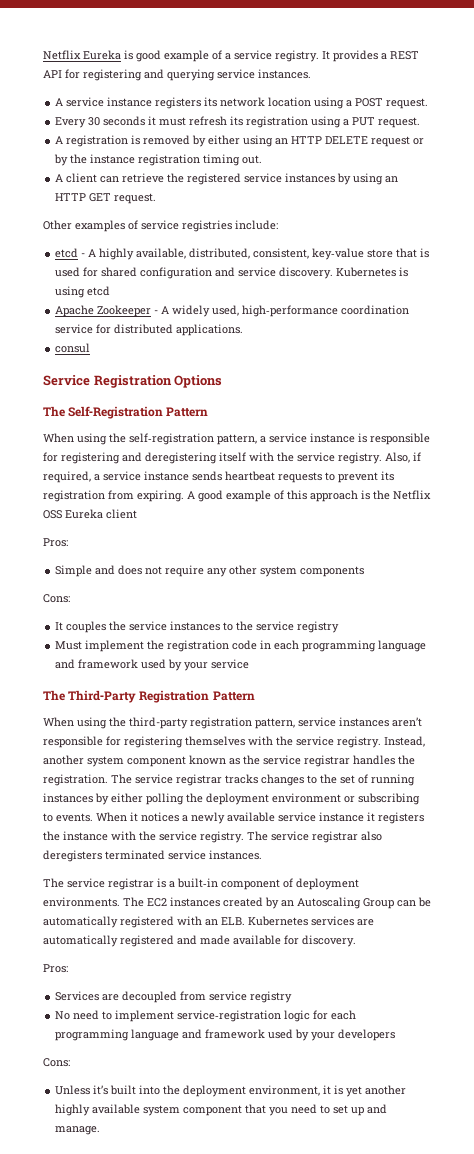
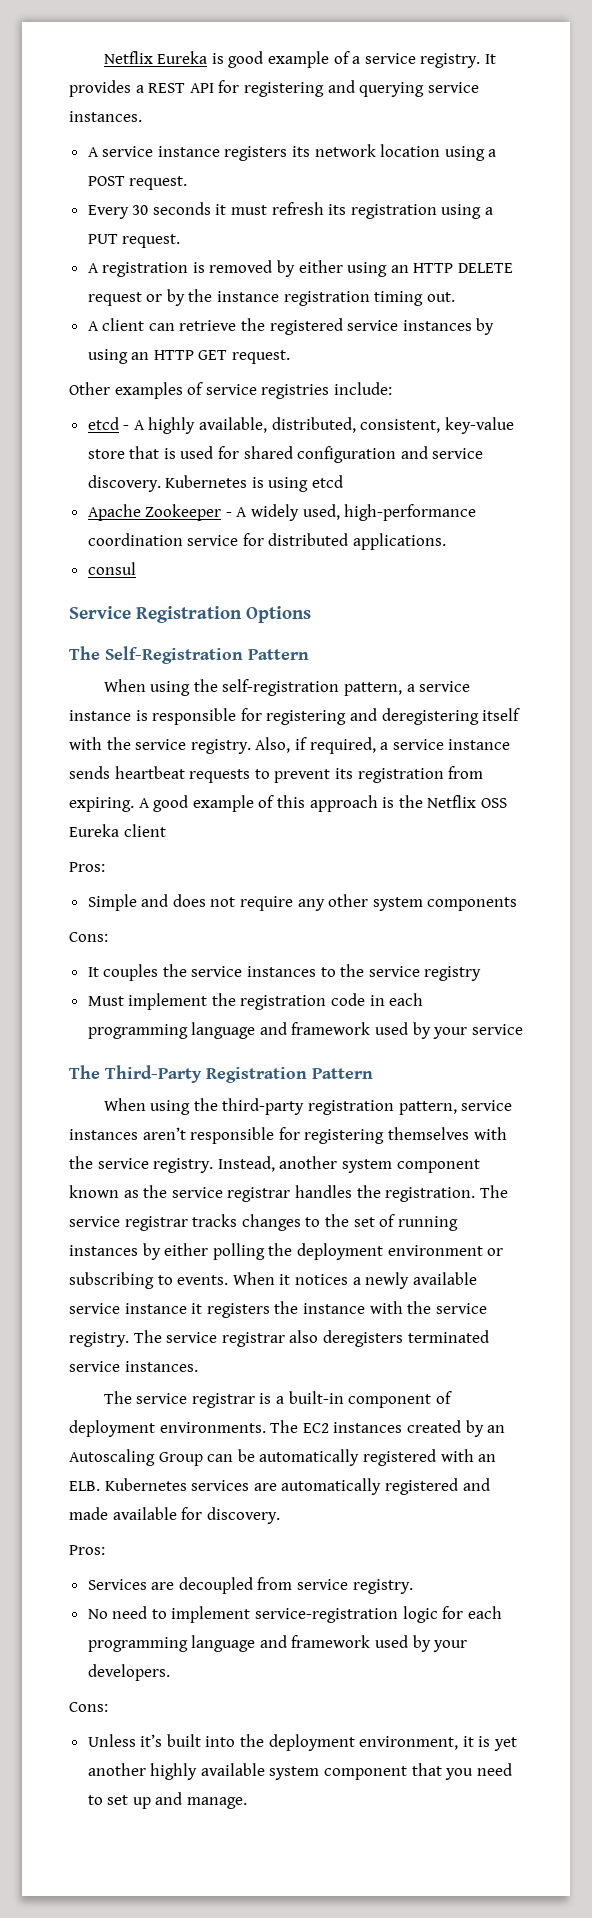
- Services are decoupled from service registry
+ Services are decoupled from service registry.
- No need to implement service‑registration logic for each programming language and framework used by your developers
+ No need to implement service‑registration logic for each programming language and framework used by your developers.

